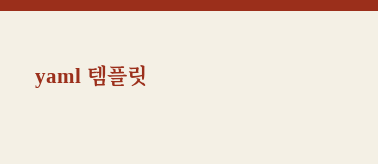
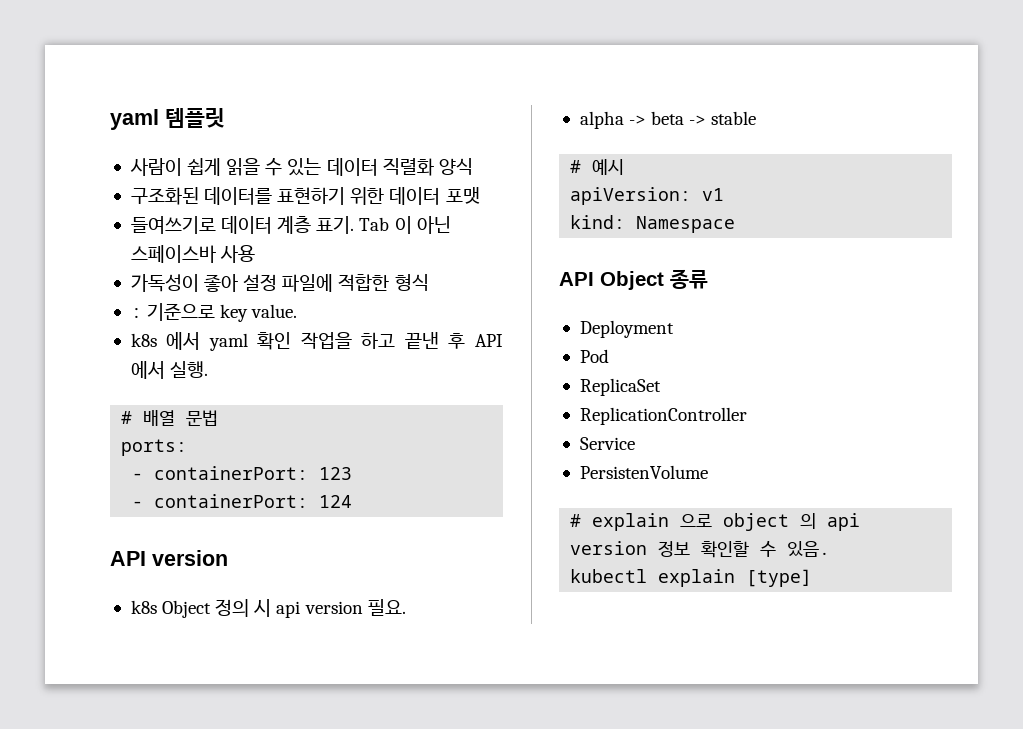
+ 사람이 쉽게 읽을 수 있는 데이터 직렬화 양식
+ 구조화된 데이터를 표현하기 위한 데이터 포맷
+ 들여쓰기로 데이터 계층 표기. Tab 이 아닌 스페이스바 사용
+ 가독성이 좋아 설정 파일에 적합한 형식
+ : 기준으로 key value.
+ k8s 에서 yaml 확인 작업을 하고 끝낸 후 API 에서 실행.
+ # 배열 문법
+ ports:
+ - containerPort: 123
+ - containerPort: 124
+ API version
+ k8s Object 정의 시 api version 필요.
+ alpha -> beta -> stable
+ # 예시
+ apiVersion: v1
+ kind: Namespace
+ API Object 종류
+ Deployment
+ Pod
+ ReplicaSet
+ ReplicationController
+ Service
+ PersistenVolume
+ # explain 으로 object 의 api version 정보 확인할 수 있음.
+ kubectl explain [type]

